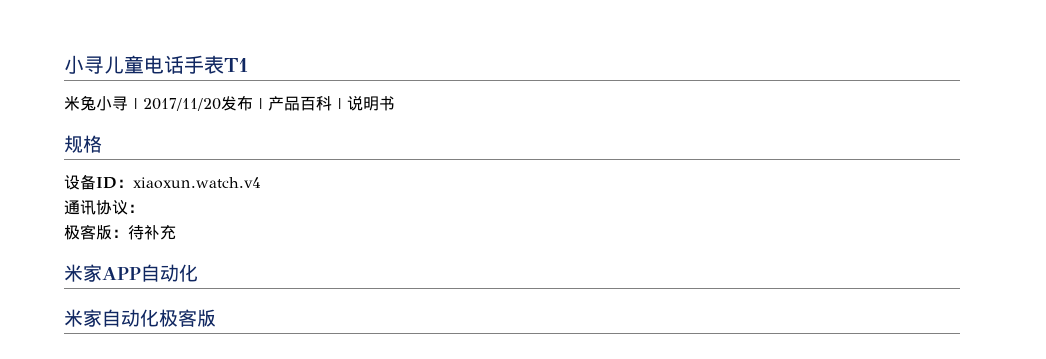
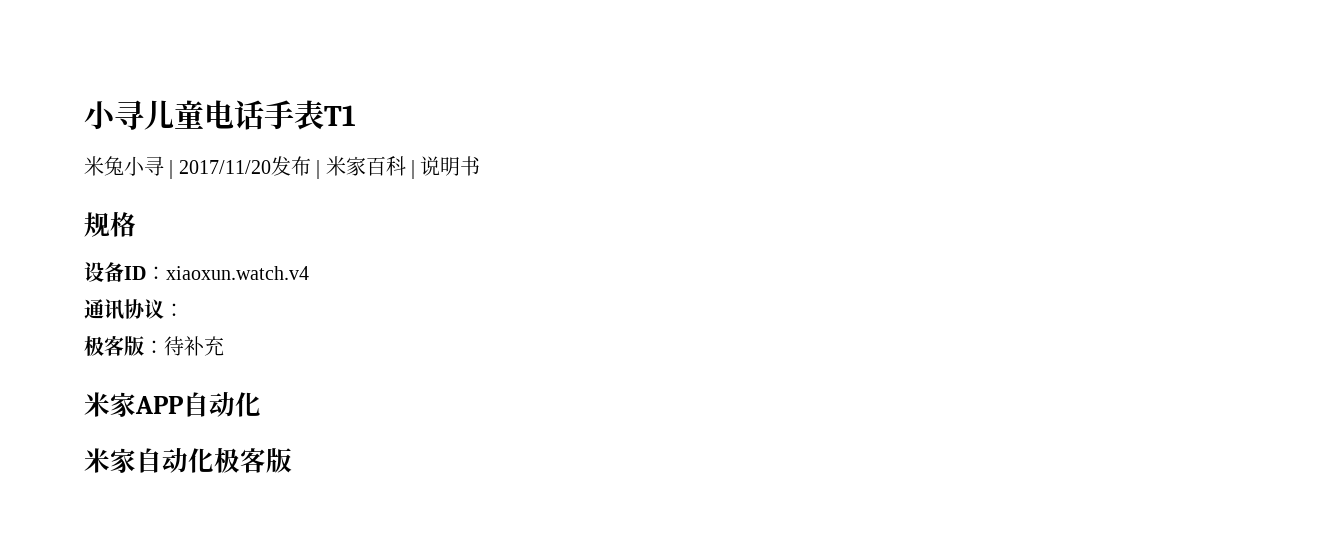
- 米兔小寻 | 2017/11/20发布 | 产品百科 | 说明书
+ 米兔小寻 | 2017/11/20发布 | 米家百科 | 说明书

